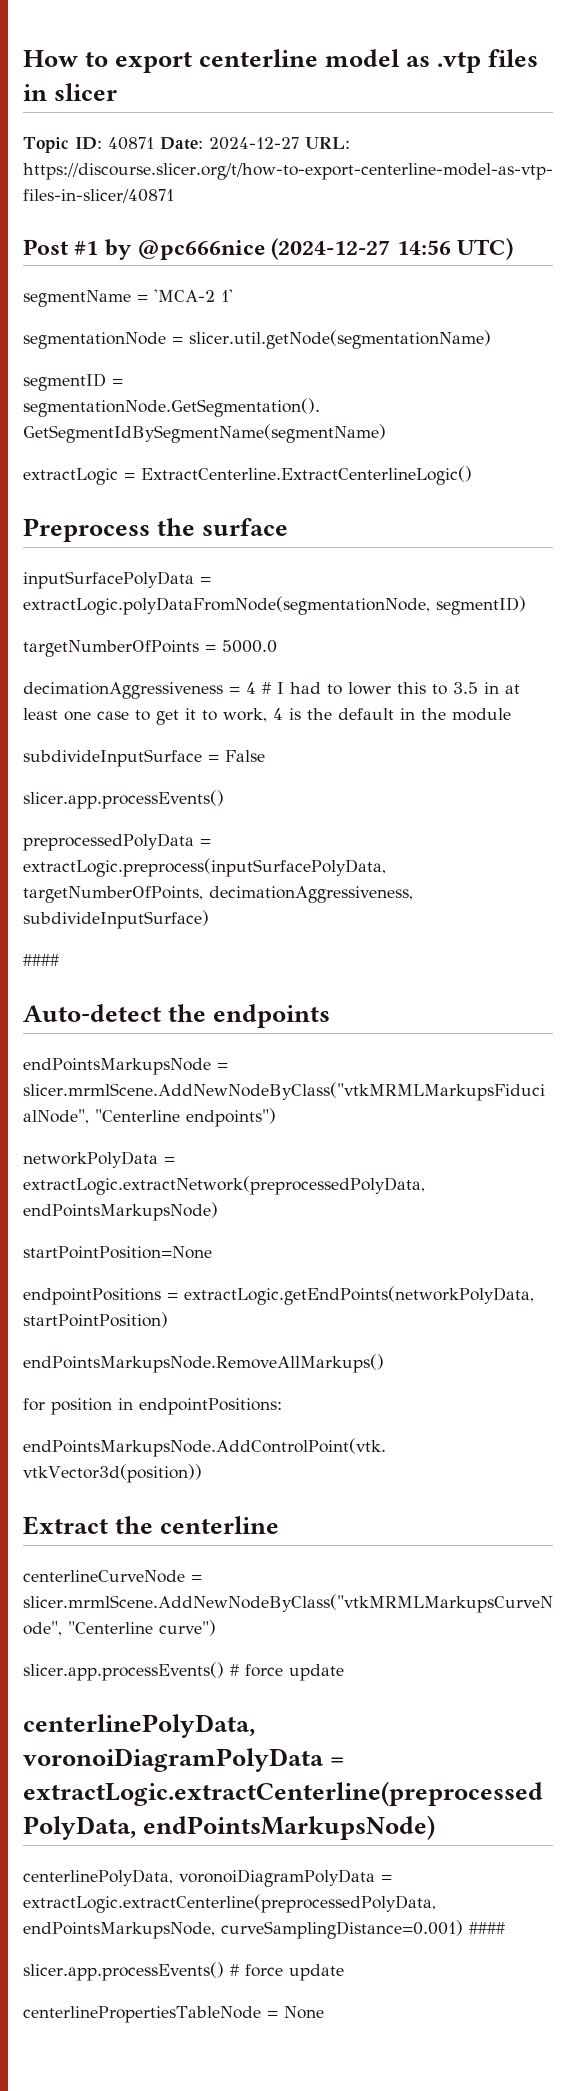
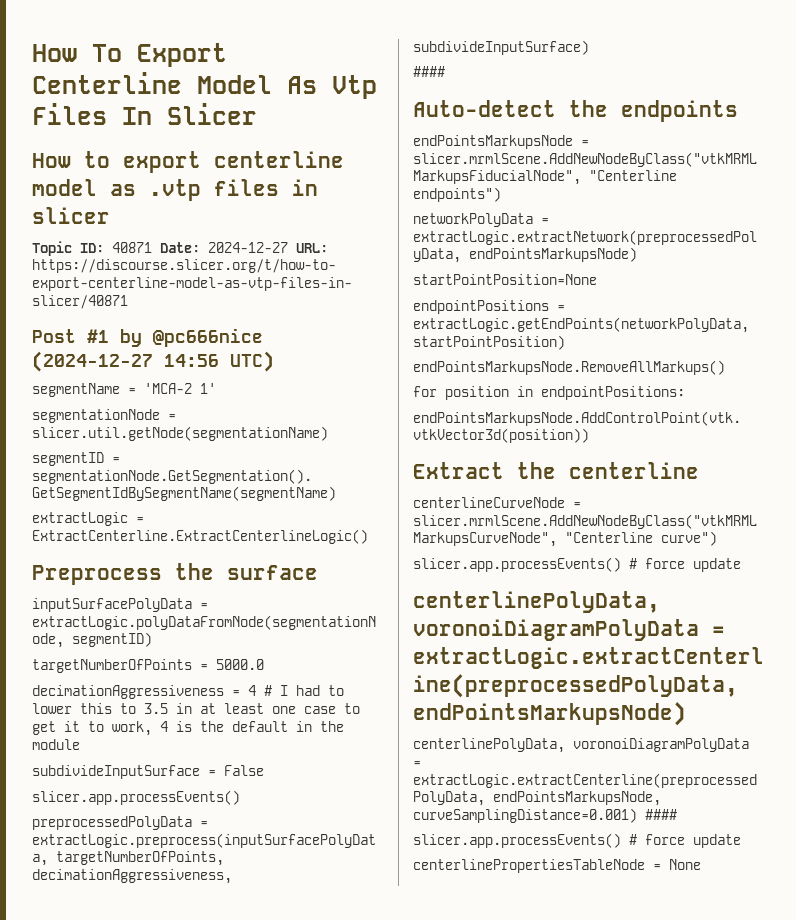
+ How To Export Centerline Model As Vtp Files In Slicer

